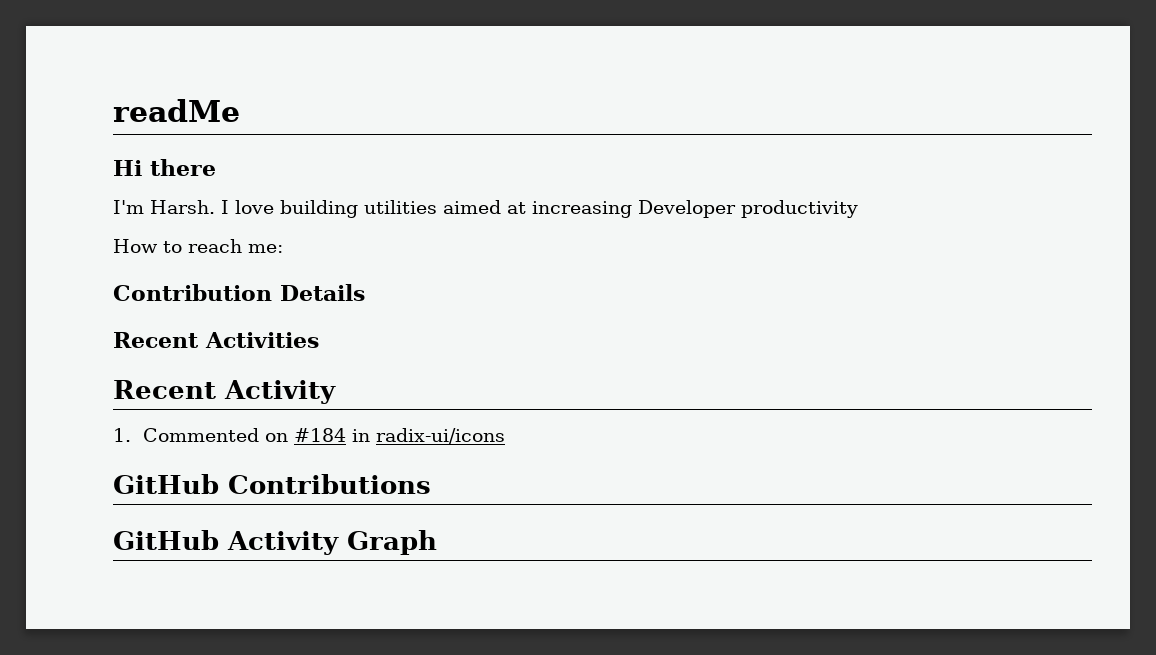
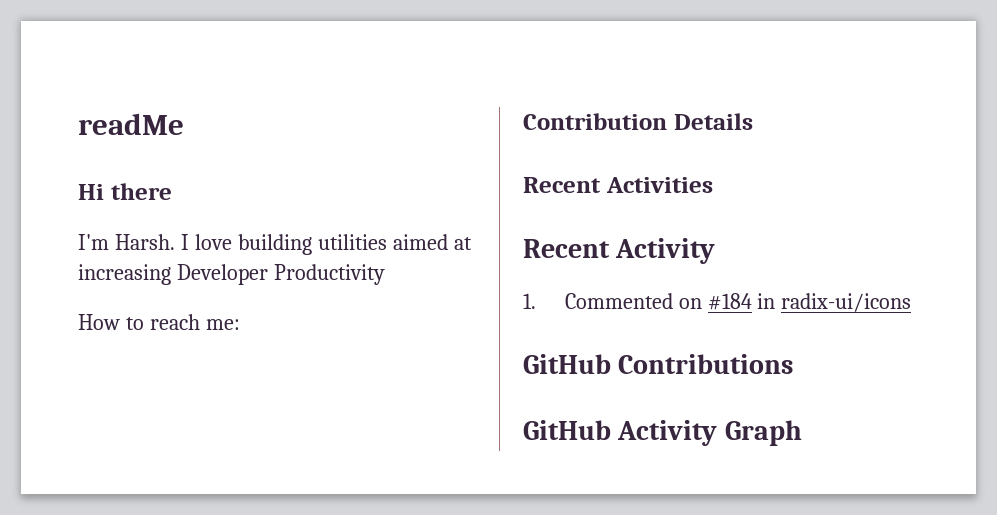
- I love building utilities aimed at increasing Developer productivity
+ I love building utilities aimed at increasing Developer Productivity

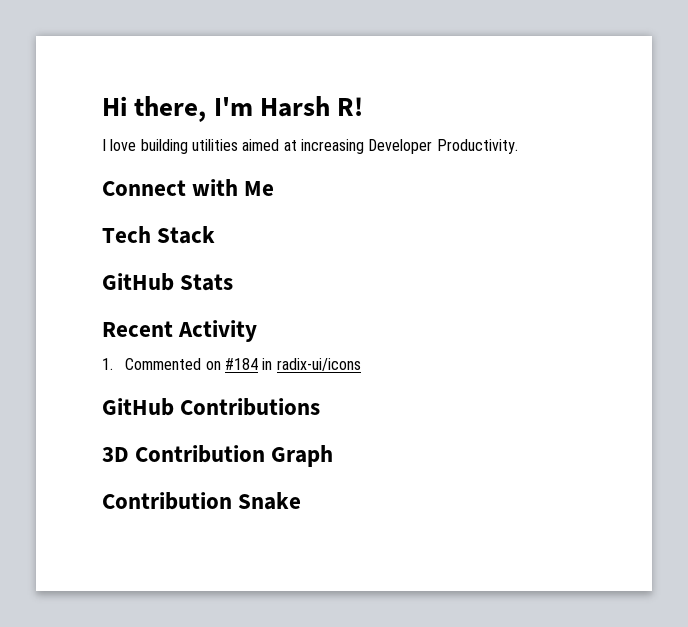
- readMe
- Hi there
- I'm Harsh. I love building utilities aimed at increasing Developer Productivity
- How to reach me:
- Contribution Details
- Recent Activities
+ Hi there, I'm Harsh R!
+ I love building utilities aimed at increasing Developer Productivity.
+ Connect with Me
+ Tech Stack
+ GitHub Stats
- GitHub Activity Graph
+ 3D Contribution Graph
+ Contribution Snake

